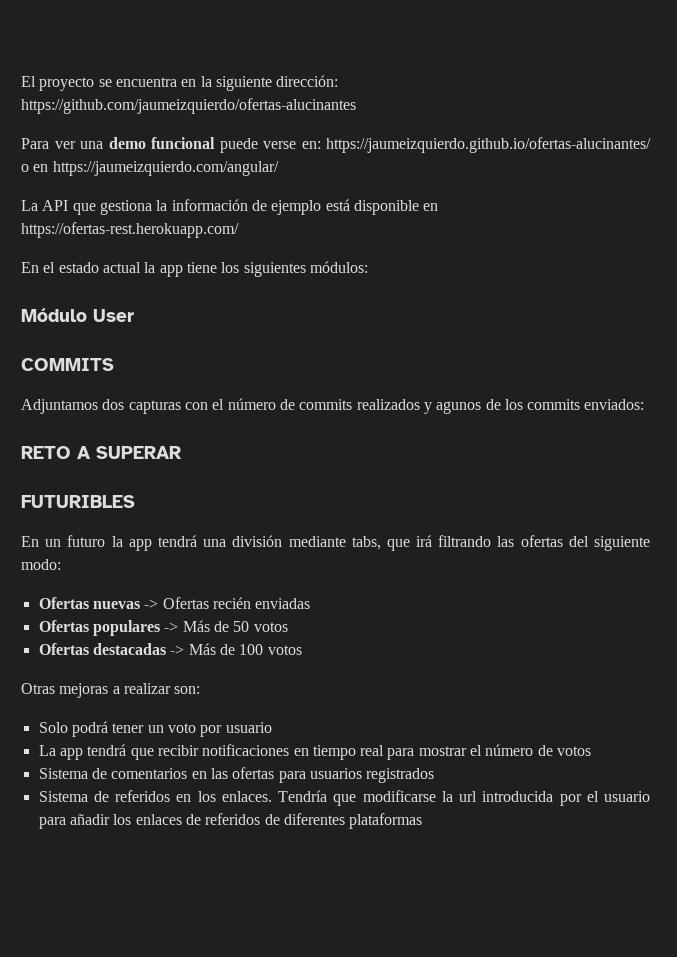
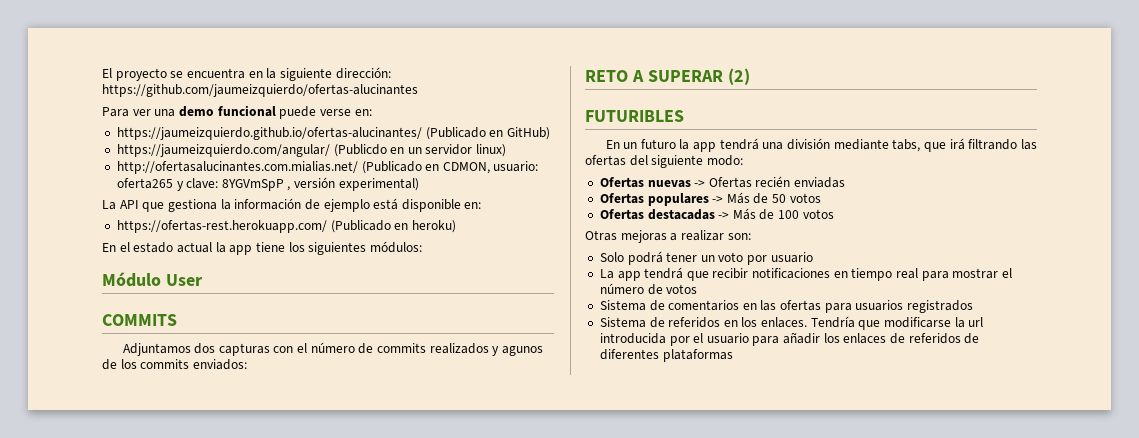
- Para ver una demo funcional puede verse en: https://jaumeizquierdo.github.io/ofertas-alucinantes/ o en https://jaumeizquierdo.com/angular/
+ Para ver una demo funcional puede verse en:
+ https://jaumeizquierdo.github.io/ofertas-alucinantes/ (Publicado en GitHub)
+ https://jaumeizquierdo.com/angular/ (Publicdo en un servidor linux)
+ http://ofertasalucinantes.com.mialias.net/ (Publicado en CDMON, usuario: oferta265 y clave: 8YGVmSpP , versión experimental)
- La API que gestiona la información de ejemplo está disponible en https://ofertas-rest.herokuapp.com/
+ La API que gestiona la información de ejemplo está disponible en:
+ https://ofertas-rest.herokuapp.com/ (Publicado en heroku)
- RETO A SUPERAR
+ RETO A SUPERAR (2)

